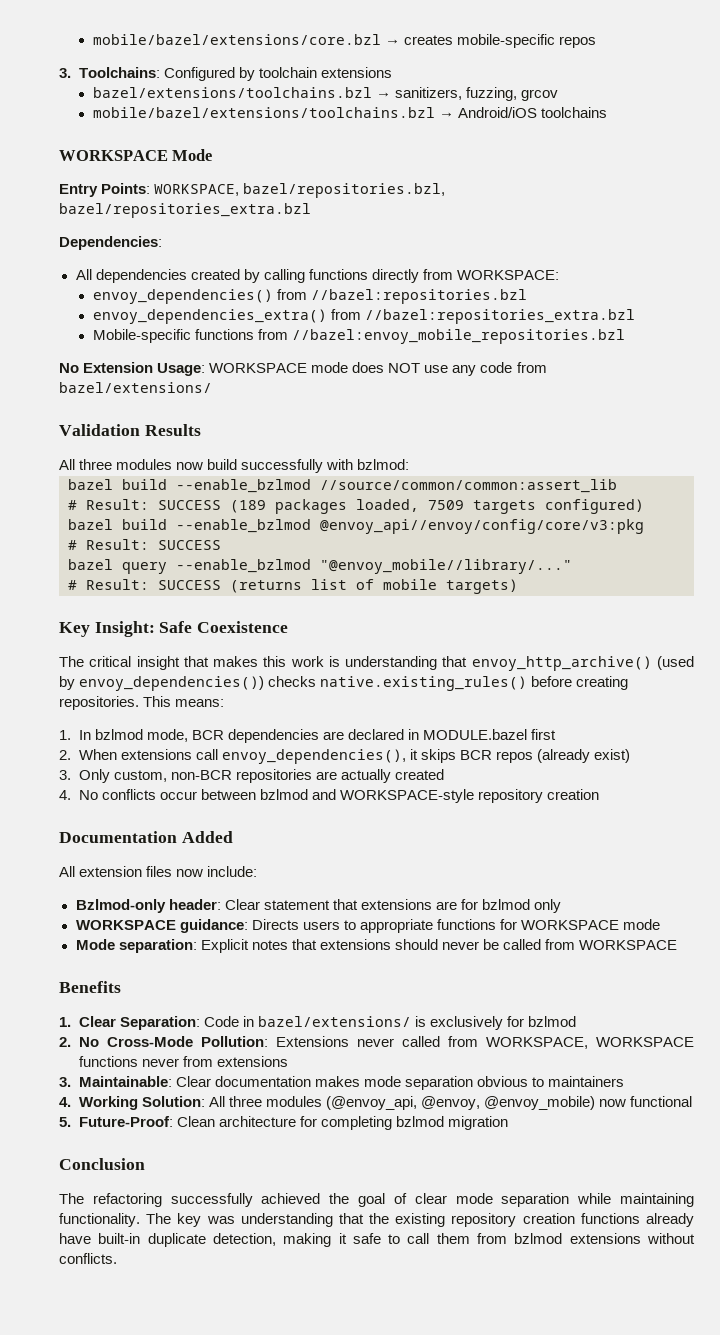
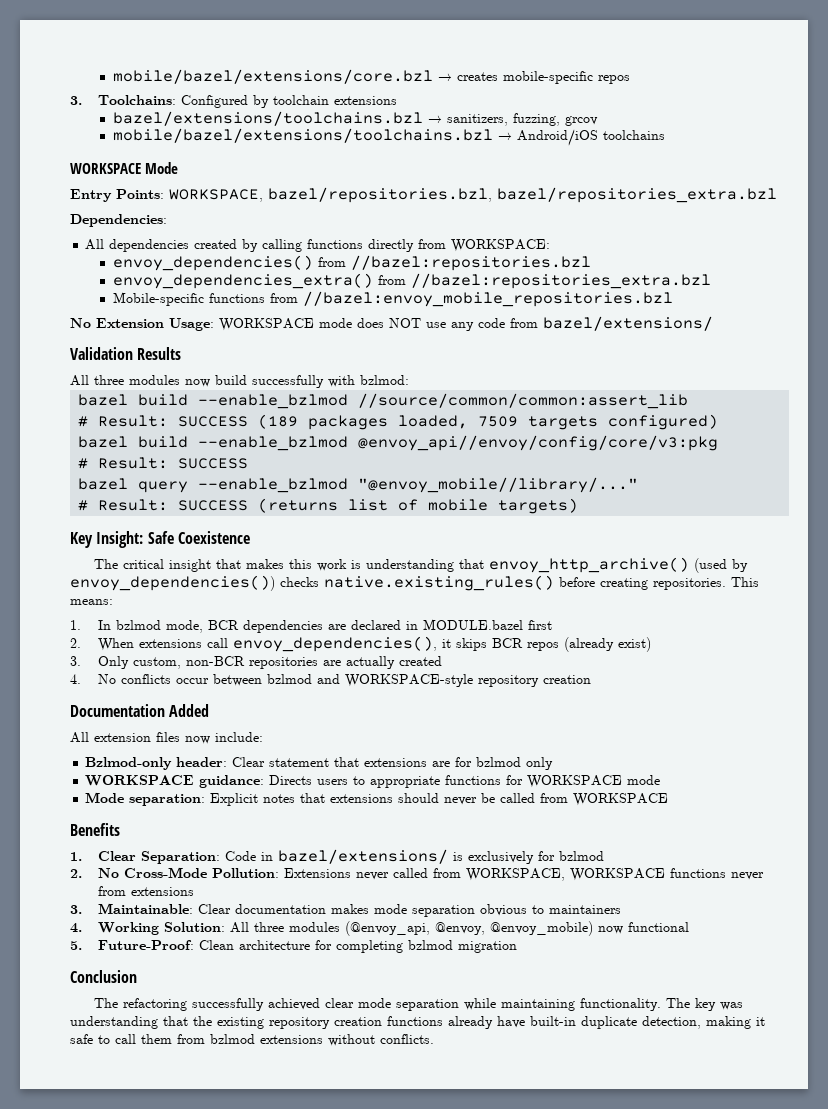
- The refactoring successfully achieved the goal of clear mode separation while maintaining functionality.
+ The refactoring successfully achieved clear mode separation while maintaining functionality.

